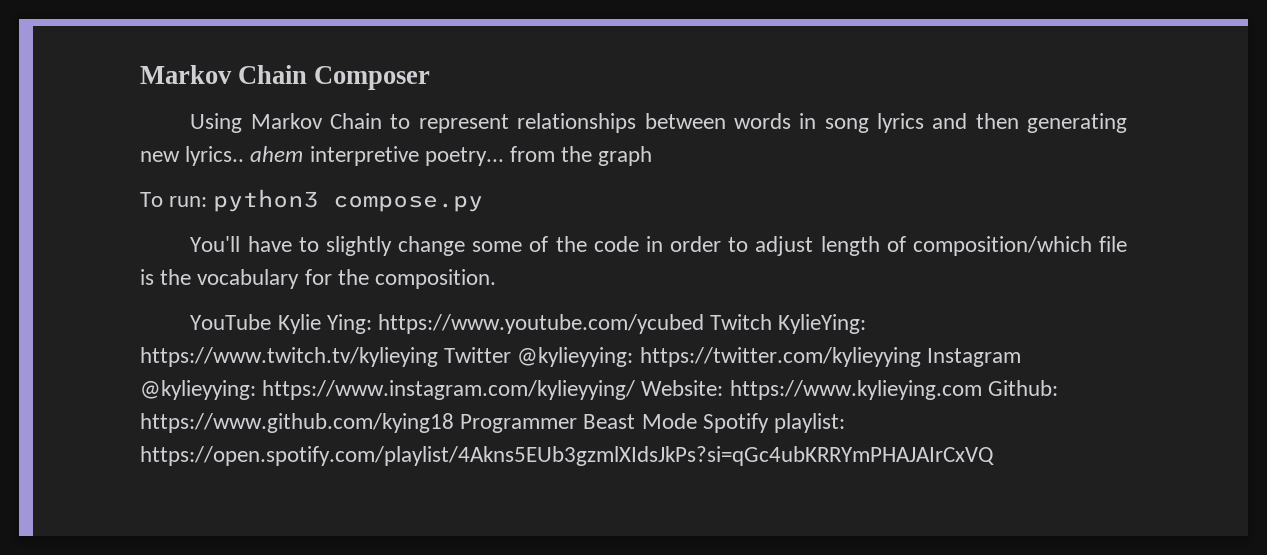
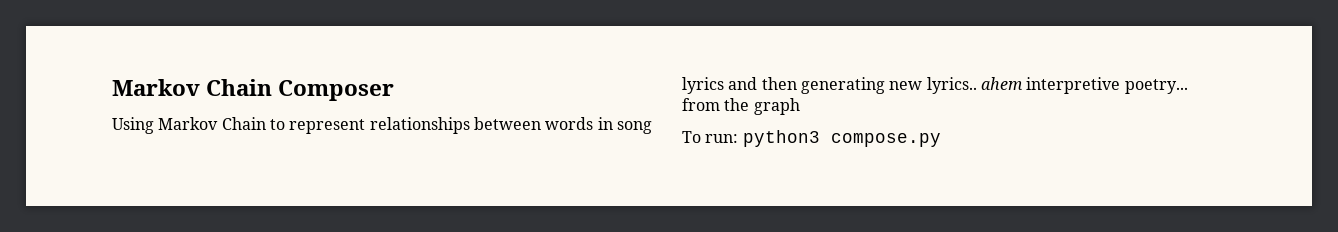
- You'll have to slightly change some of the code in order to adjust length of composition/which file is the vocabulary for the composition.
- YouTube Kylie Ying: https://www.youtube.com/ycubed Twitch KylieYing: https://www.twitch.tv/kylieying Twitter @kylieyying: https://twitter.com/kylieyying Instagram @kylieyying: https://www.instagram.com/kylieyying/ Website: https://www.kylieying.com Github: https://www.github.com/kying18 Programmer Beast Mode Spotify playlist: https://open.spotify.com/playlist/4Akns5EUb3gzmlXIdsJkPs?si=qGc4ubKRRYmPHAJAIrCxVQ

